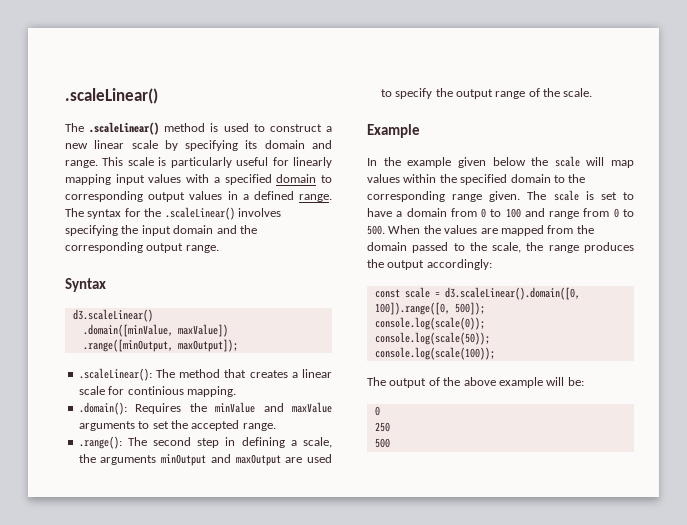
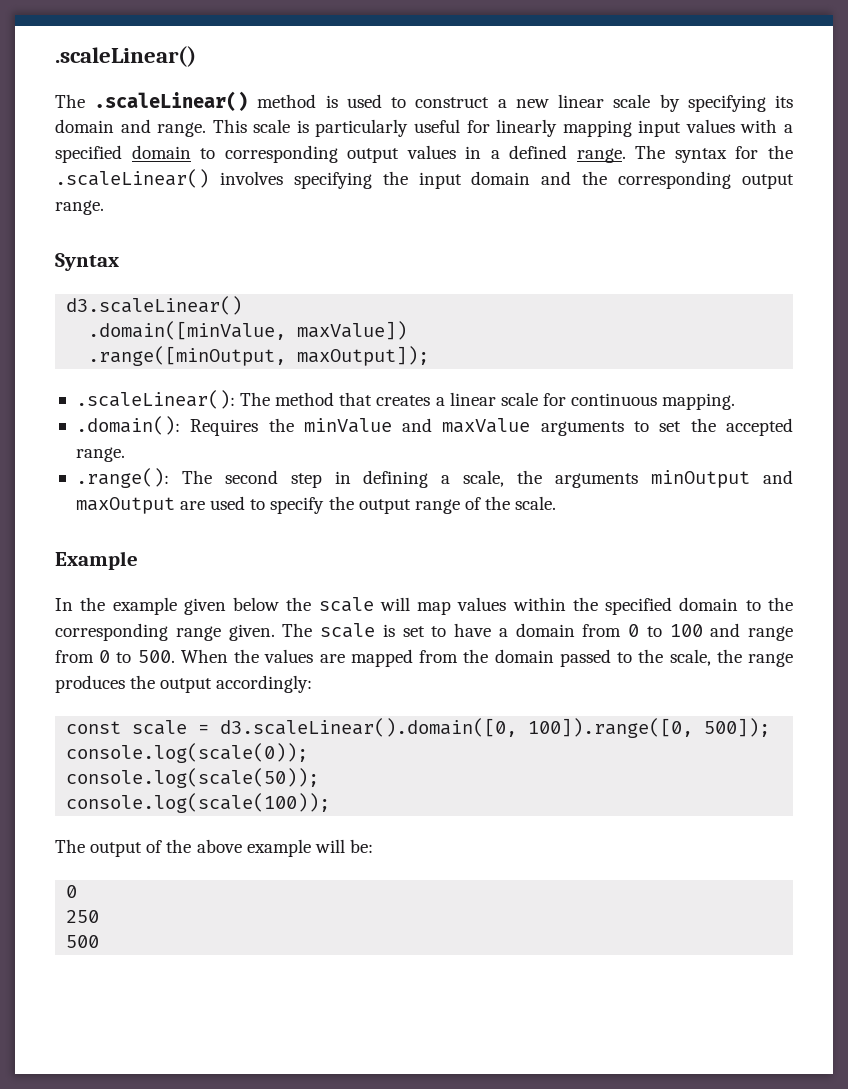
- .scaleLinear(): The method that creates a linear scale for continious mapping.
+ .scaleLinear(): The method that creates a linear scale for continuous mapping.

